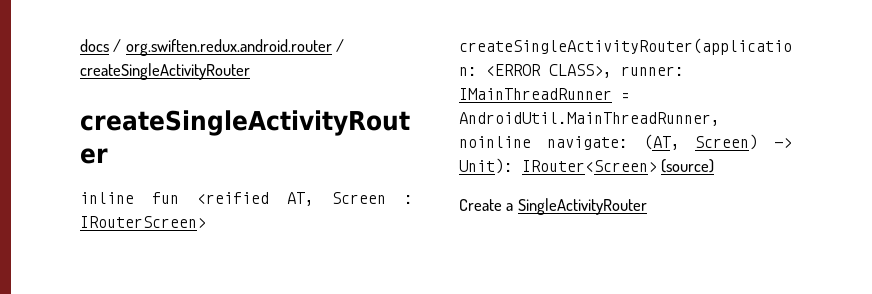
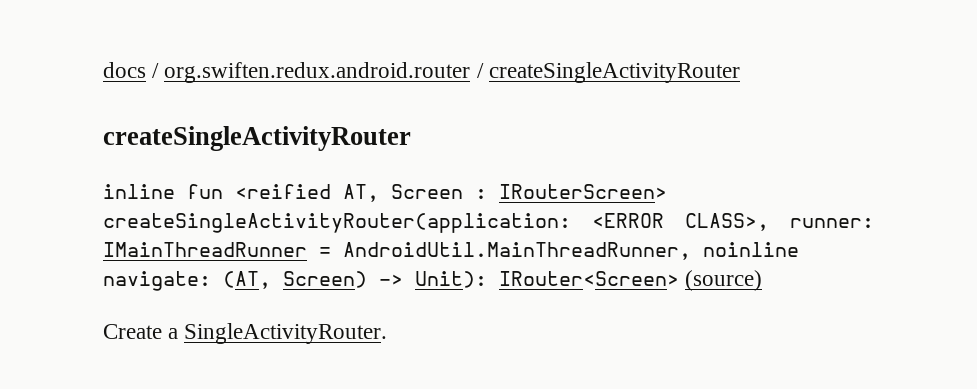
- Create a SingleActivityRouter
+ Create a SingleActivityRouter.

